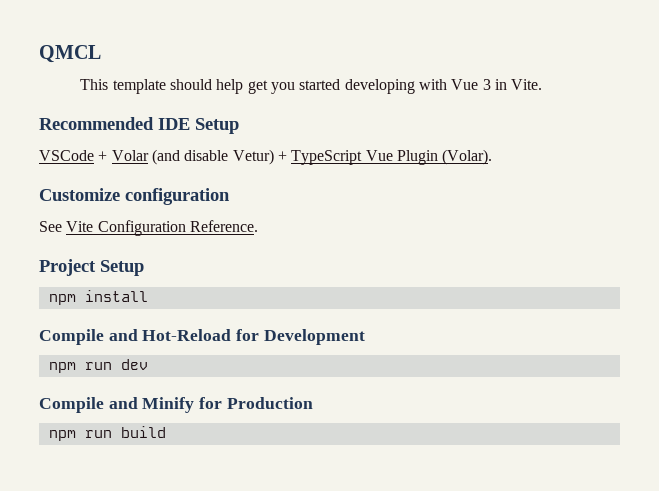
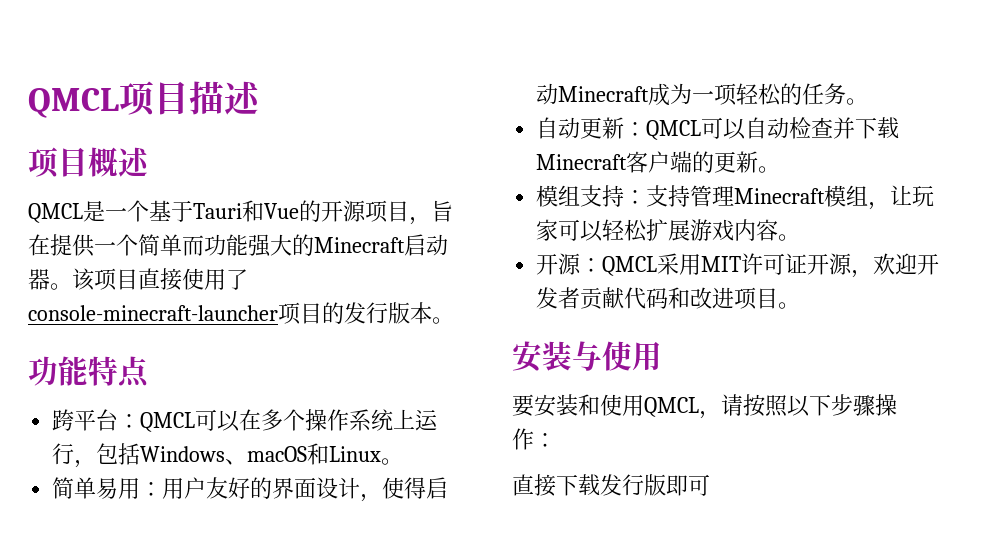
- QMCL
- This template should help get you started developing with Vue 3 in Vite.
- Recommended IDE Setup
- VSCode + Volar (and disable Vetur) + TypeScript Vue Plugin (Volar).
- Customize configuration
- See Vite Configuration Reference.
- Project Setup
- npm install
- Compile and Hot-Reload for Development
- npm run dev
- Compile and Minify for Production
- npm run build
+ QMCL项目描述
+ 项目概述
+ QMCL是一个基于Tauri和Vue的开源项目，旨在提供一个简单而功能强大的Minecraft启动器。该项目直接使用了console-minecraft-launcher项目的发行版本。
+ 功能特点
+ 跨平台：QMCL可以在多个操作系统上运行，包括Windows、macOS和Linux。
+ 简单易用：用户友好的界面设计，使得启动Minecraft成为一项轻松的任务。
+ 自动更新：QMCL可以自动检查并下载Minecraft客户端的更新。
+ 模组支持：支持管理Minecraft模组，让玩家可以轻松扩展游戏内容。
+ 开源：QMCL采用MIT许可证开源，欢迎开发者贡献代码和改进项目。
+ 安装与使用
+ 要安装和使用QMCL，请按照以下步骤操作：
+ 直接下载发行版即可

